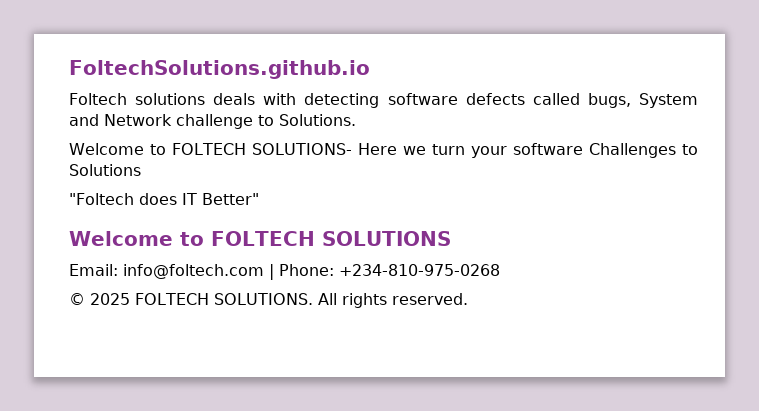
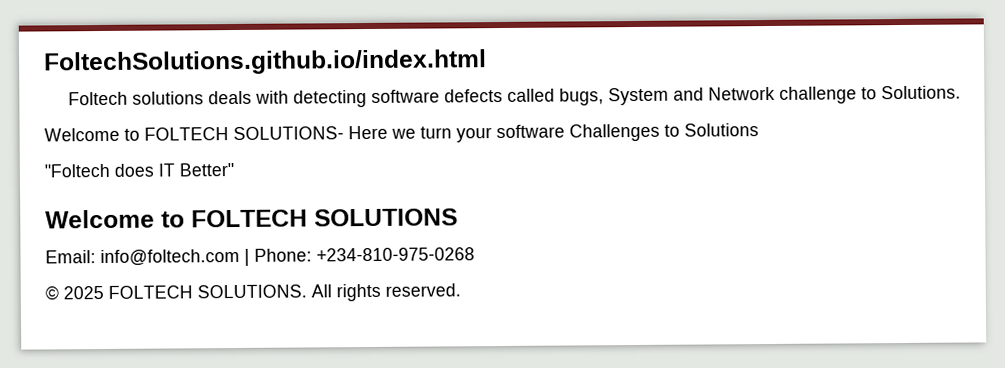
- FoltechSolutions.github.io
+ FoltechSolutions.github.io/index.html

